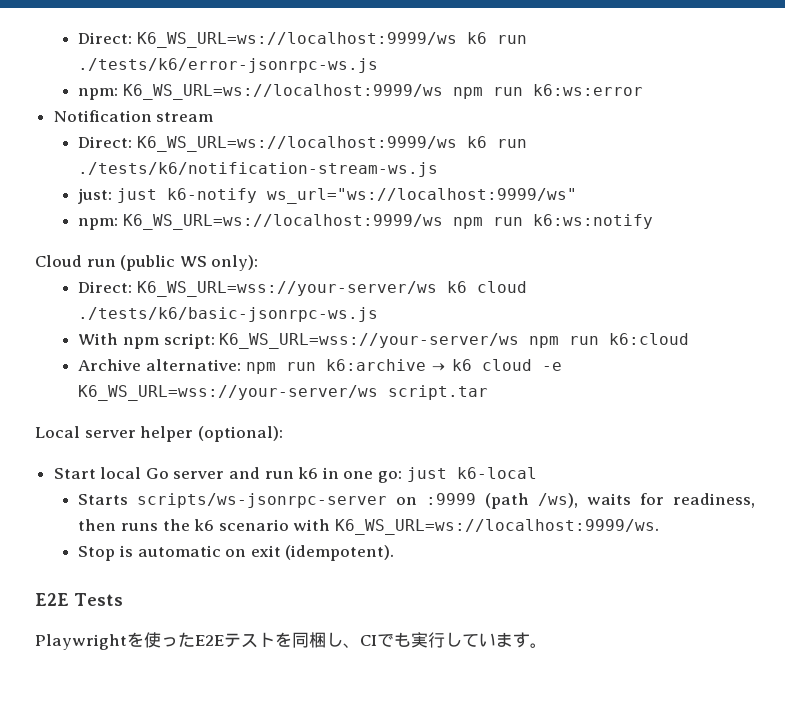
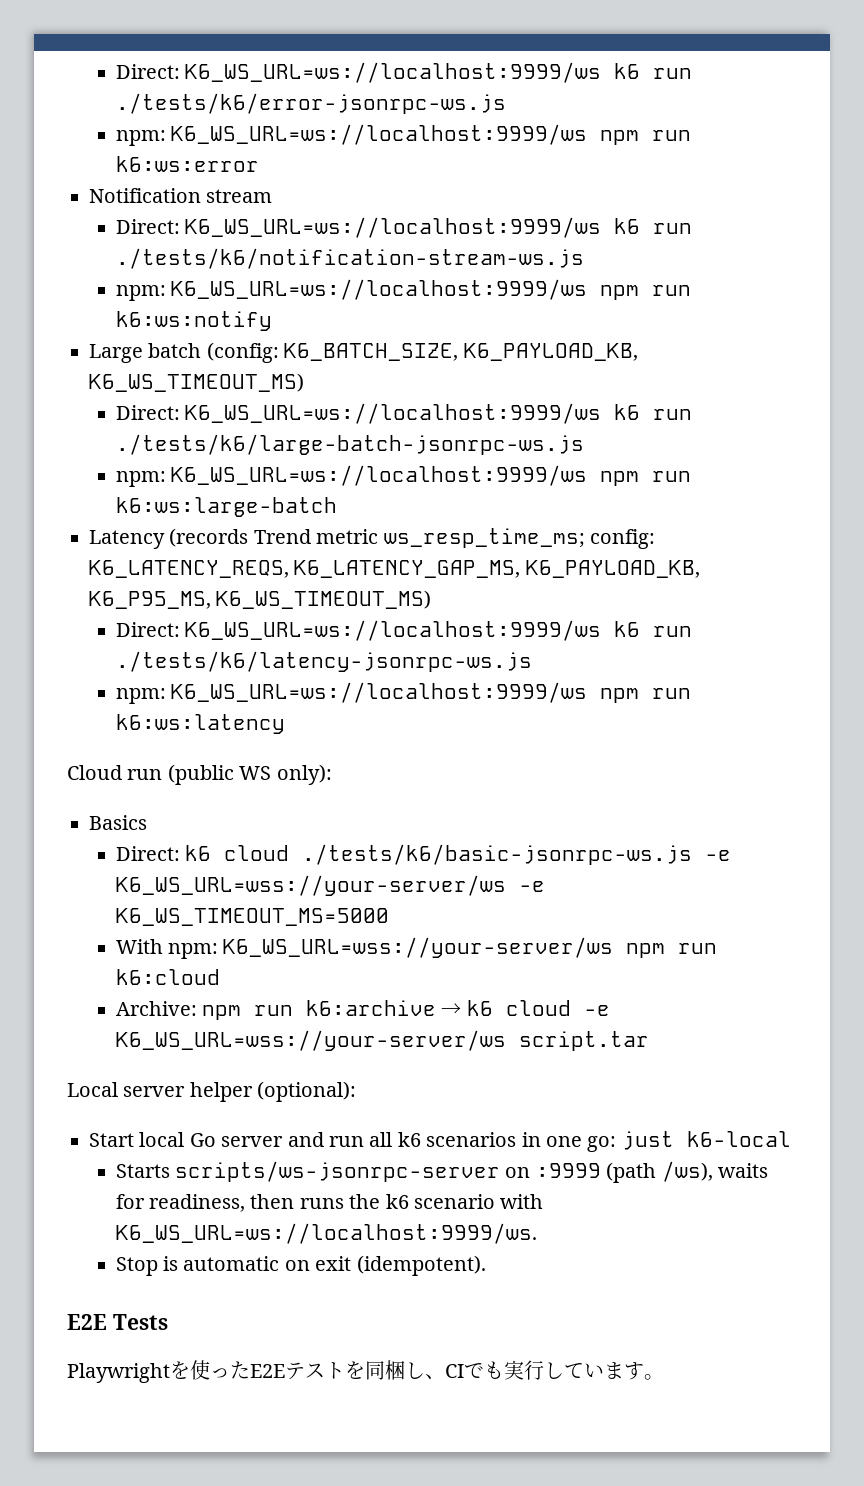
- just: just k6-notify ws_url="ws://localhost:9999/ws"
  npm: K6_WS_URL=ws://localhost:9999/ws npm run k6:ws:notify
+ Large batch (config: K6_BATCH_SIZE, K6_PAYLOAD_KB, K6_WS_TIMEOUT_MS)
+ Direct: K6_WS_URL=ws://localhost:9999/ws k6 run ./tests/k6/large-batch-jsonrpc-ws.js
+ npm: K6_WS_URL=ws://localhost:9999/ws npm run k6:ws:large-batch
+ Latency (records Trend metric ws_resp_time_ms; config: K6_LATENCY_REQS, K6_LATENCY_GAP_MS, K6_PAYLOAD_KB, K6_P95_MS, K6_WS_TIMEOUT_MS)
+ Direct: K6_WS_URL=ws://localhost:9999/ws k6 run ./tests/k6/latency-jsonrpc-ws.js
+ npm: K6_WS_URL=ws://localhost:9999/ws npm run k6:ws:latency
- Direct: K6_WS_URL=wss://your-server/ws k6 cloud ./tests/k6/basic-jsonrpc-ws.js
+ Basics
+ Direct: k6 cloud ./tests/k6/basic-jsonrpc-ws.js -e K6_WS_URL=wss://your-server/ws -e K6_WS_TIMEOUT_MS=5000
- With npm script: K6_WS_URL=wss://your-server/ws npm run k6:cloud
+ With npm: K6_WS_URL=wss://your-server/ws npm run k6:cloud
- Archive alternative: npm run k6:archive → k6 cloud -e K6_WS_URL=wss://your-server/ws script.tar
+ Archive: npm run k6:archive → k6 cloud -e K6_WS_URL=wss://your-server/ws script.tar
- Start local Go server and run k6 in one go: just k6-local
+ Start local Go server and run all k6 scenarios in one go: just k6-local

